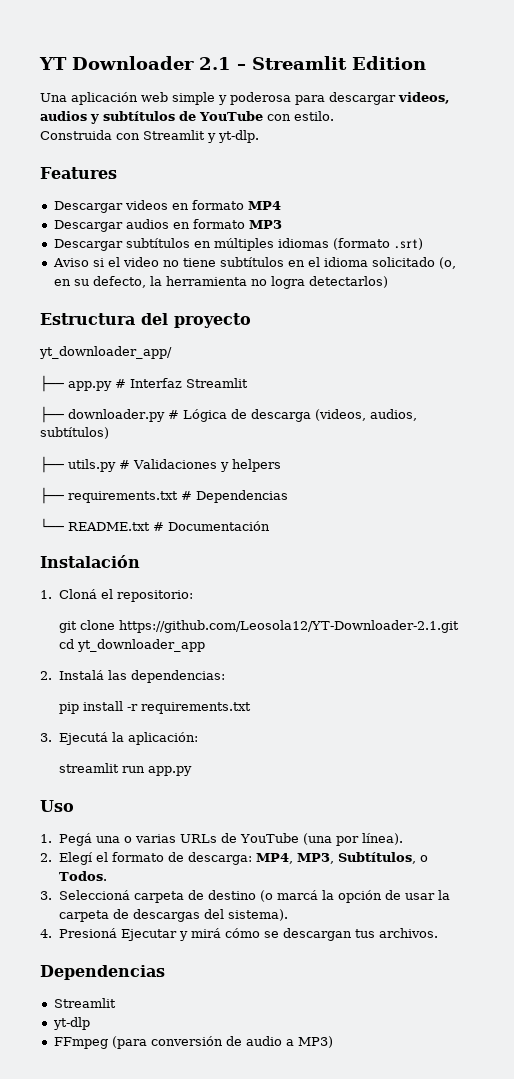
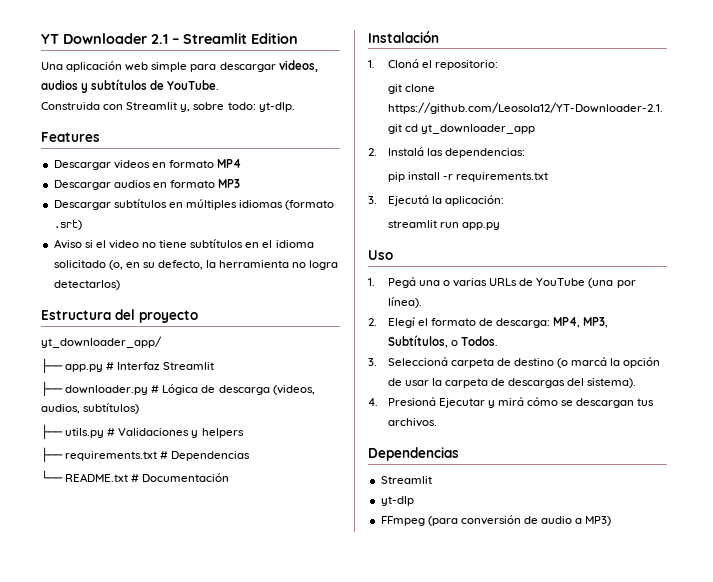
- Una aplicación web simple y poderosa para descargar videos, audios y subtítulos de YouTube con estilo.
+ Una aplicación web simple para descargar videos, audios y subtítulos de YouTube.
- Construida con Streamlit y yt-dlp.
+ Construida con Streamlit y, sobre todo: yt-dlp.

